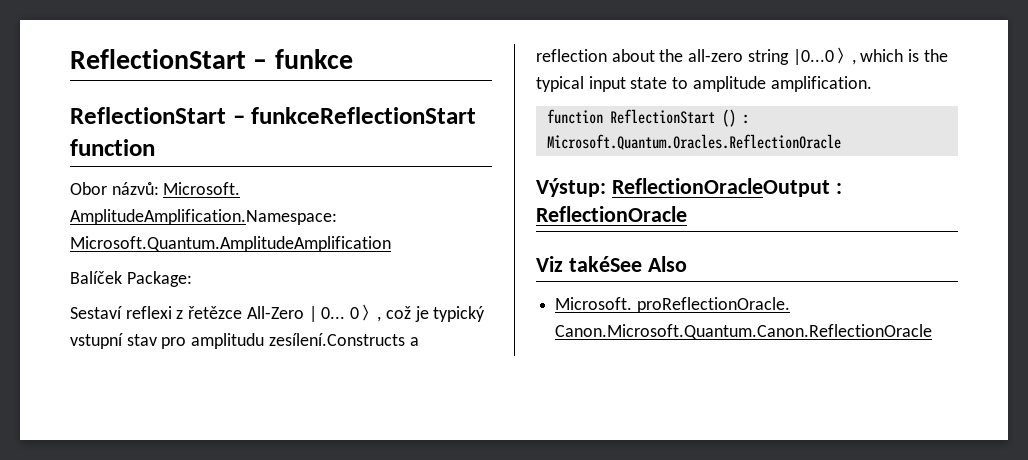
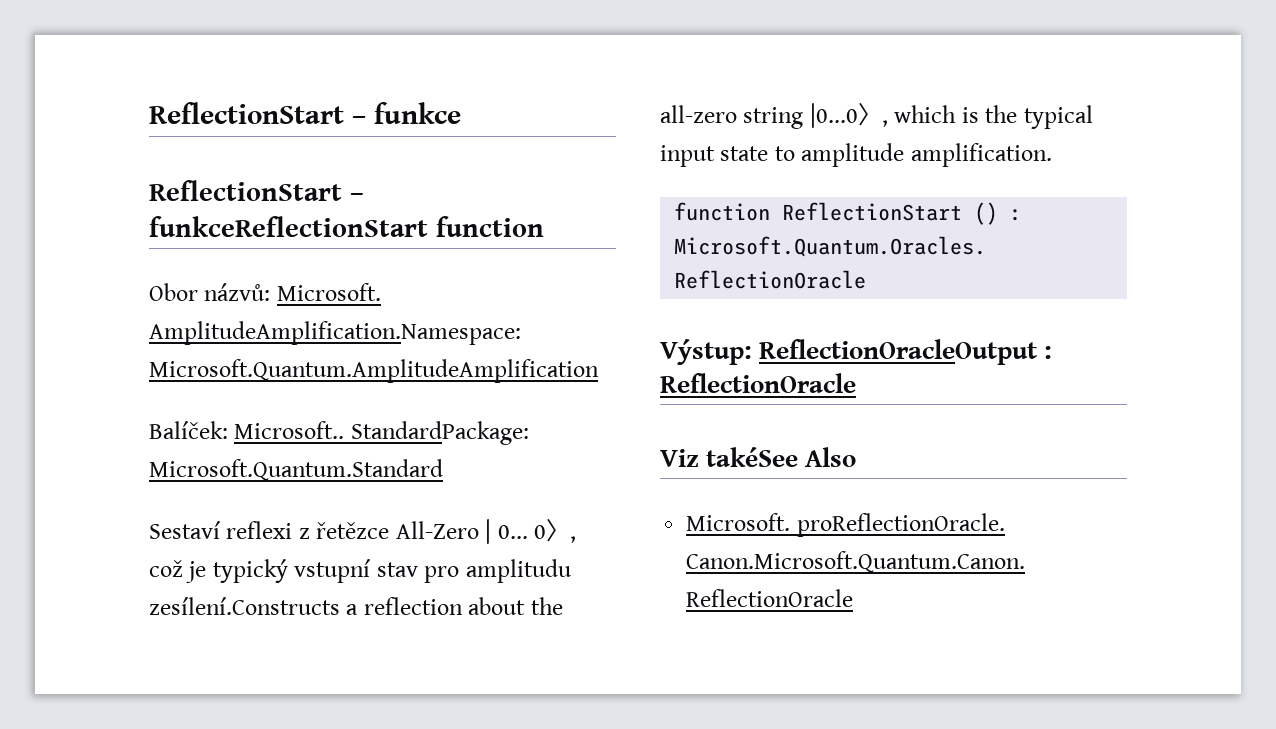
- Balíček Package:
+ Balíček: Microsoft.. StandardPackage: Microsoft.Quantum.Standard

